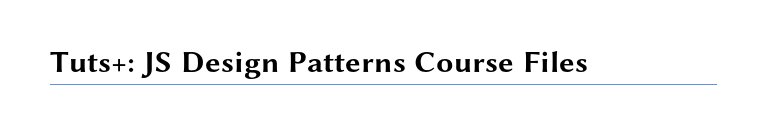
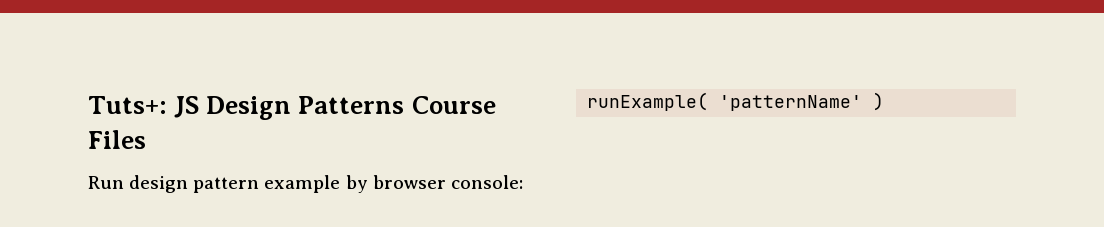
+ Run design pattern example by browser console:
+ runExample( 'patternName' )

